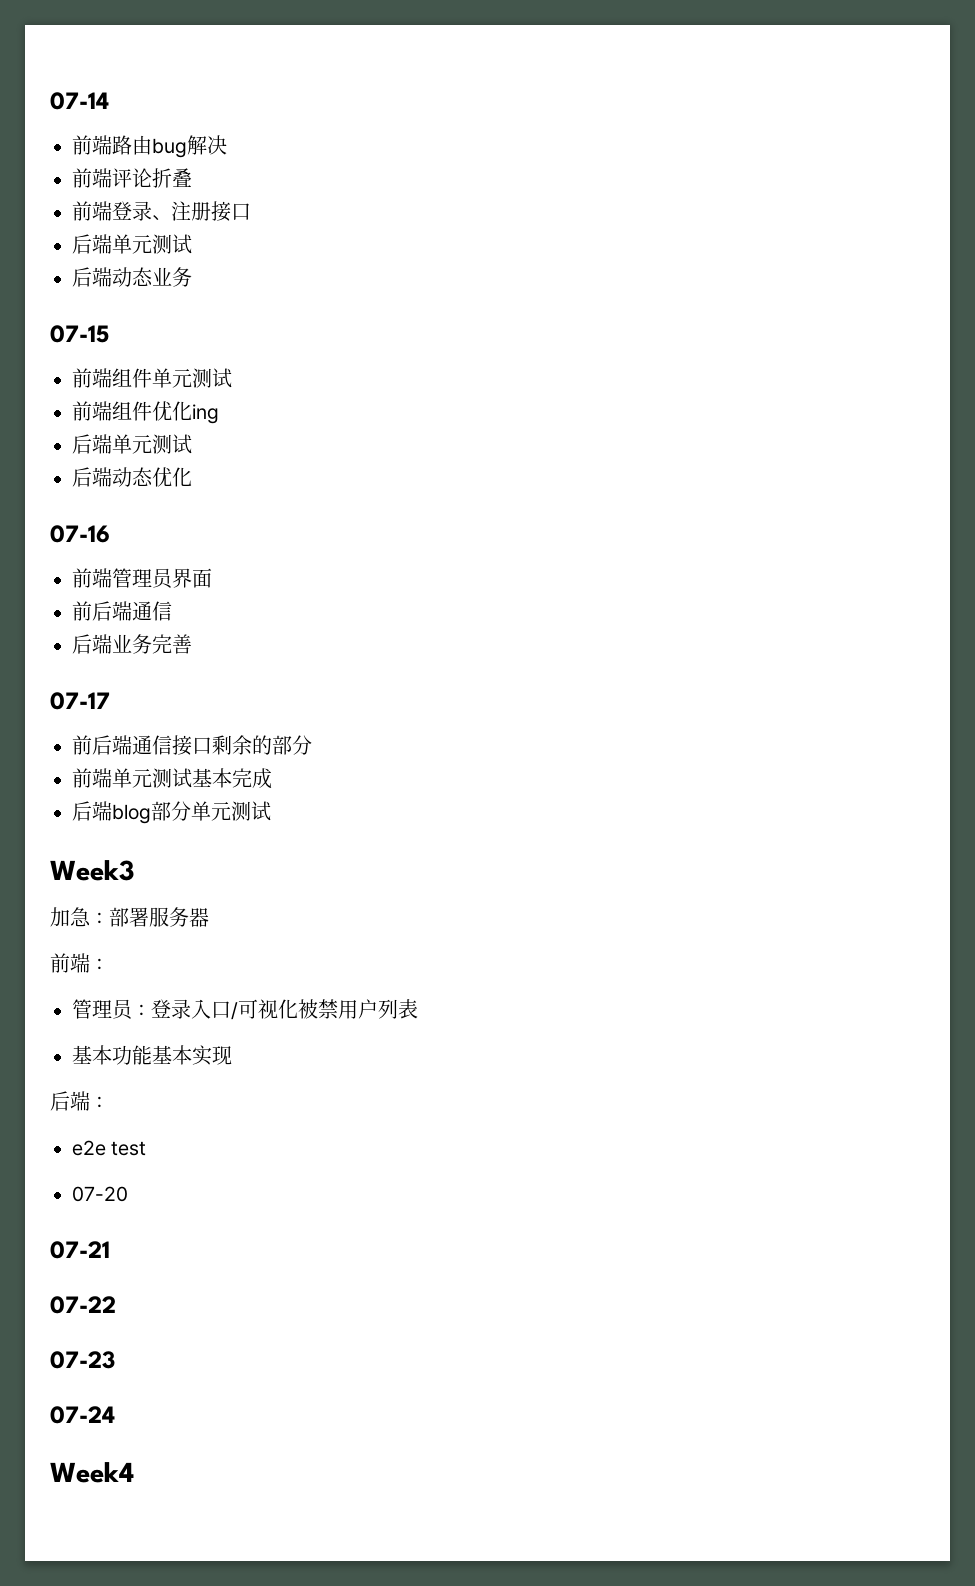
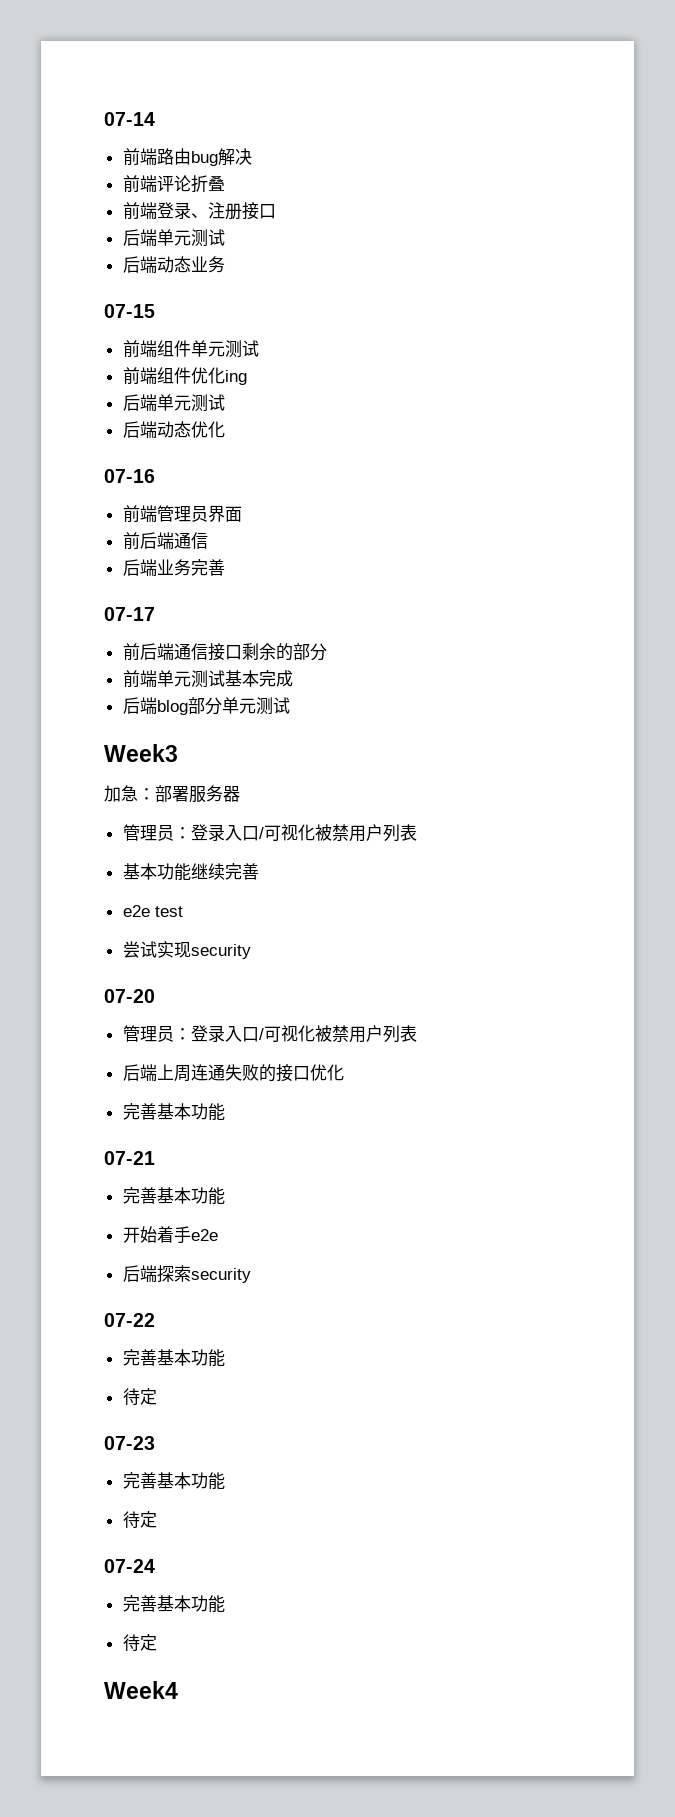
- 前端：
- 基本功能基本实现
- 后端：
+ 基本功能继续完善
+ 尝试实现security
  07-20
+ 管理员：登录入口/可视化被禁用户列表
+ 后端上周连通失败的接口优化
+ 完善基本功能
  07-21
+ 完善基本功能
+ 开始着手e2e
+ 后端探索security
  07-22
+ 完善基本功能
+ 待定
  07-23
+ 完善基本功能
+ 待定
  07-24
+ 完善基本功能
+ 待定

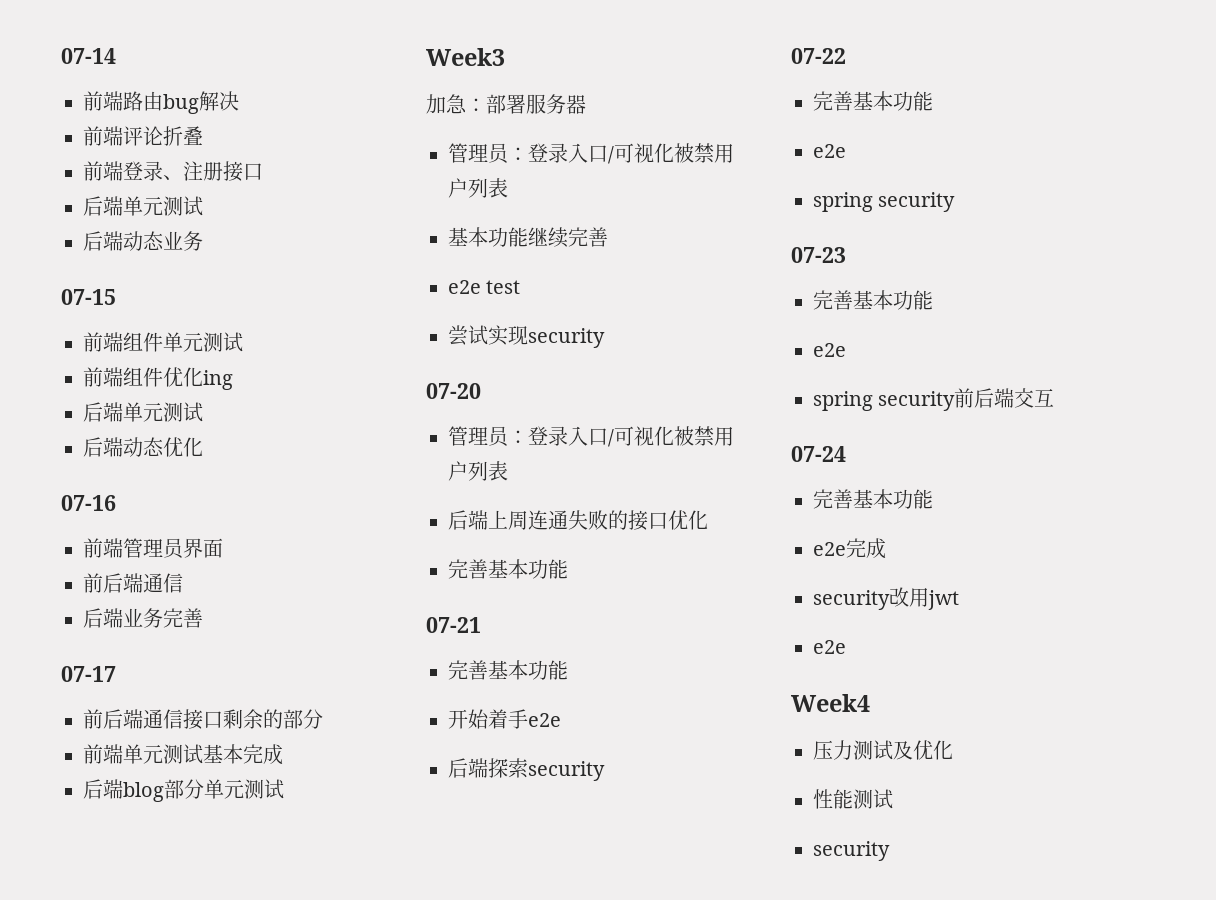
  07-22
  完善基本功能
- 待定
+ e2e
+ spring security
  07-23
  完善基本功能
- 待定
+ e2e
+ spring security前后端交互
  07-24
  完善基本功能
- 待定
+ e2e完成
+ security改用jwt
+ e2e
  Week4
+ 压力测试及优化
+ 性能测试
+ security

